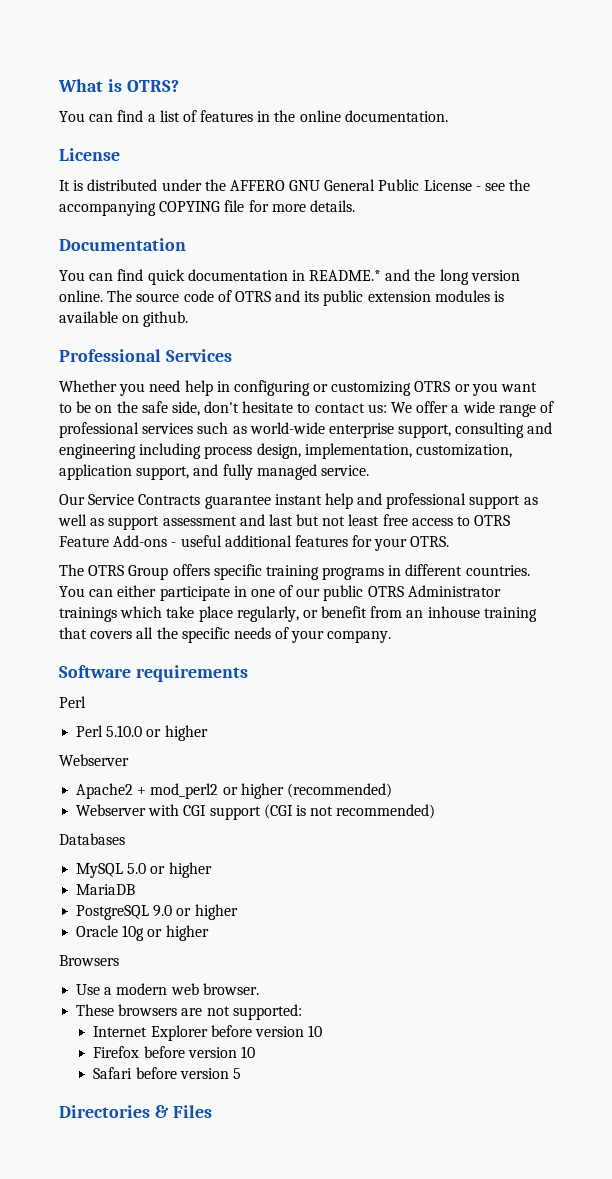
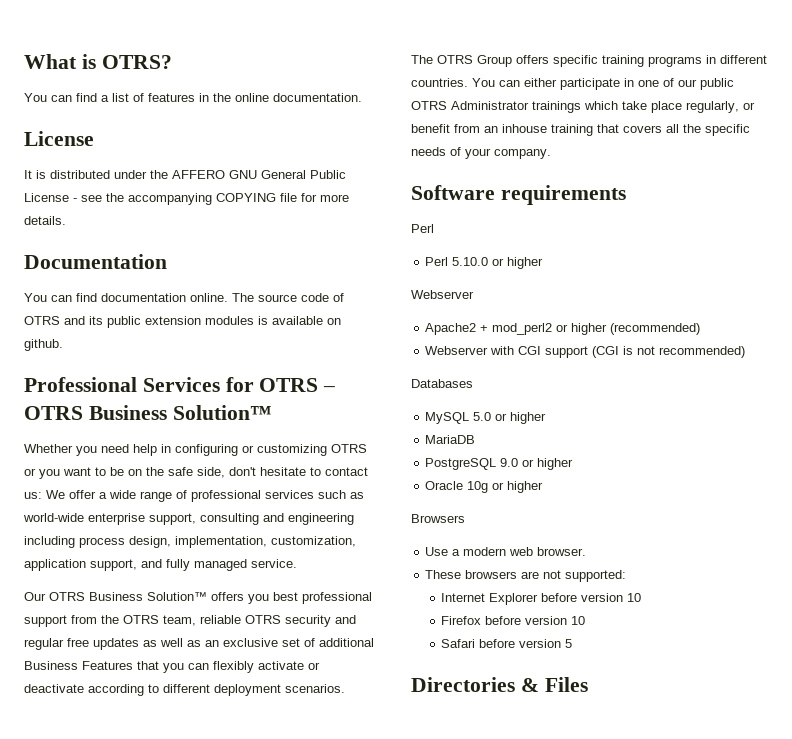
- You can find quick documentation in README.* and the long version online.
+ You can find documentation online.
- Professional Services
+ Professional Services for OTRS – OTRS Business Solution™
- Our Service Contracts guarantee instant help and professional support as well as support assessment and last but not least free access to OTRS Feature Add-ons - useful additional features for your OTRS.
+ Our OTRS Business Solution™ offers you best professional support from the OTRS team, reliable OTRS security and regular free updates as well as an exclusive set of additional Business Features that you can flexibly activate or deactivate according to different deployment scenarios.

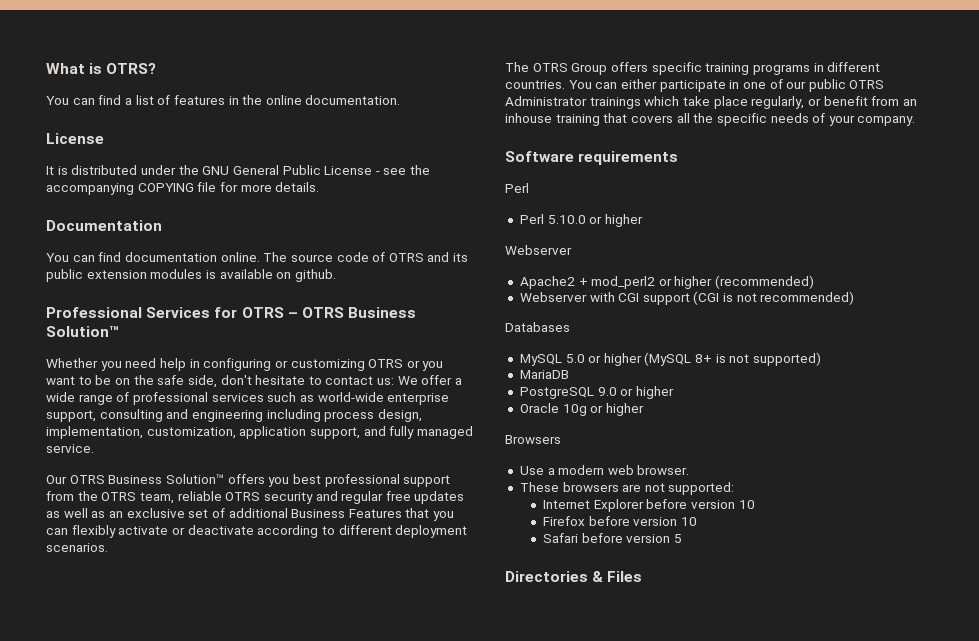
- It is distributed under the AFFERO GNU General Public License - see the accompanying COPYING file for more details.
+ It is distributed under the GNU General Public License - see the accompanying COPYING file for more details.
- MySQL 5.0 or higher
+ MySQL 5.0 or higher (MySQL 8+ is not supported)

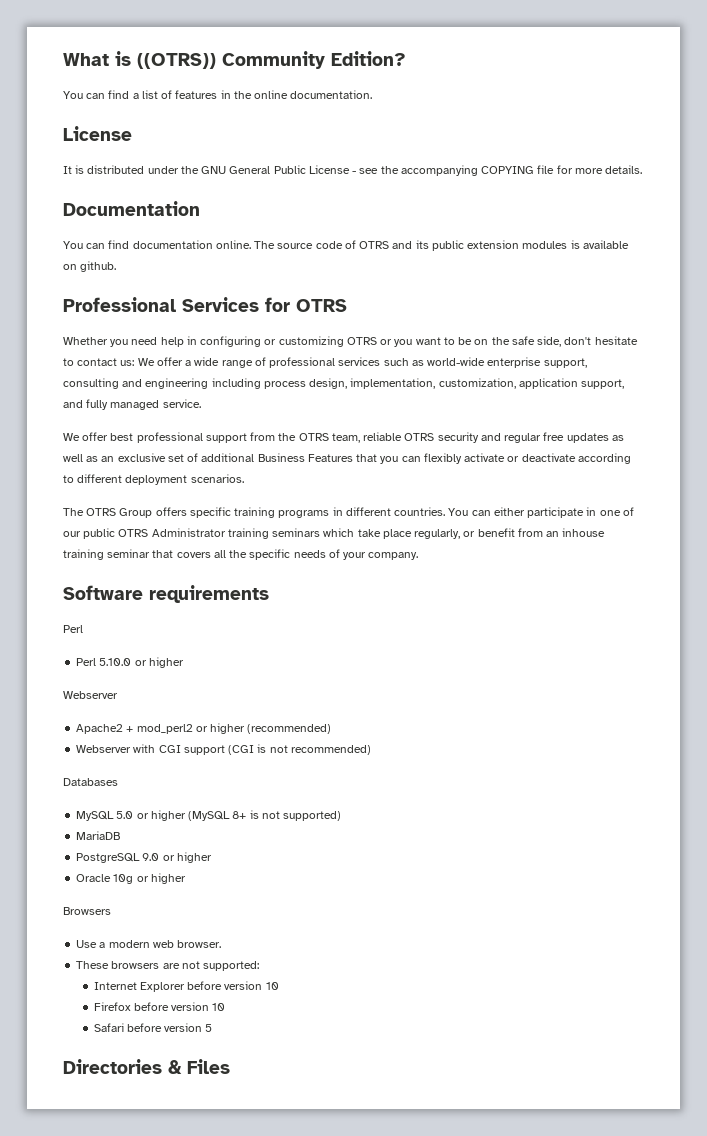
- What is OTRS?
+ What is ((OTRS)) Community Edition?
- Professional Services for OTRS – OTRS Business Solution™
+ Professional Services for OTRS
- Our OTRS Business Solution™ offers you best professional support from the OTRS team, reliable OTRS security and regular free updates as well as an exclusive set of additional Business Features that you can flexibly activate or deactivate according to different deployment scenarios.
+ We offer best professional support from the OTRS team, reliable OTRS security and regular free updates as well as an exclusive set of additional Business Features that you can flexibly activate or deactivate according to different deployment scenarios.
- You can either participate in one of our public OTRS Administrator trainings which take place regularly, or benefit from an inhouse training that covers all the specific needs of your company.
+ You can either participate in one of our public OTRS Administrator training seminars which take place regularly, or benefit from an inhouse training seminar that covers all the specific needs of your company.

